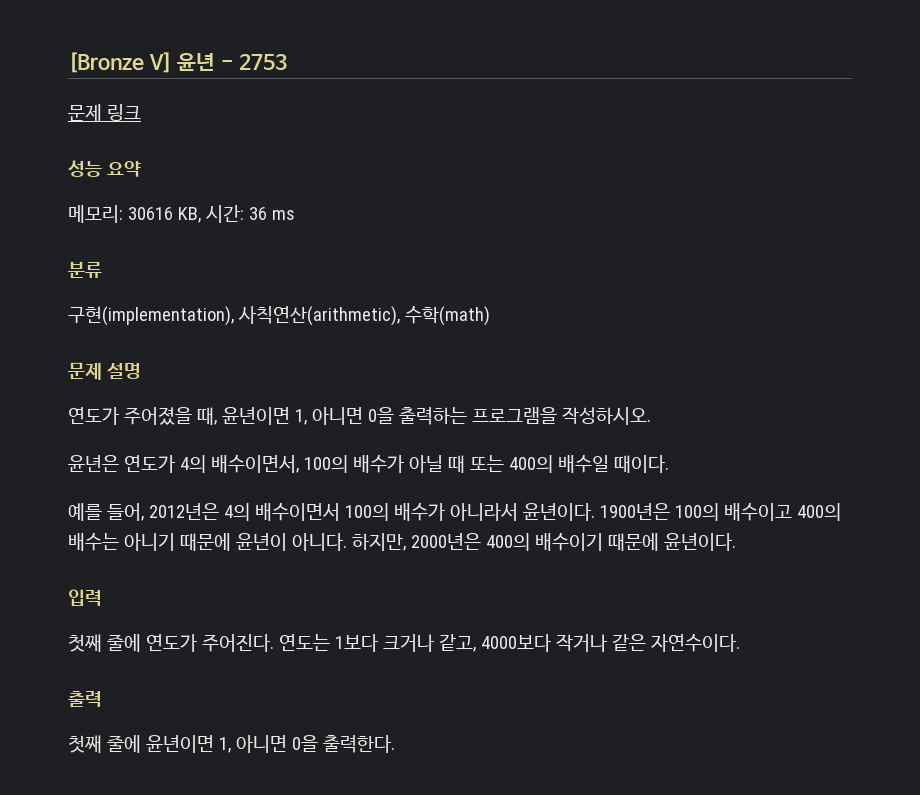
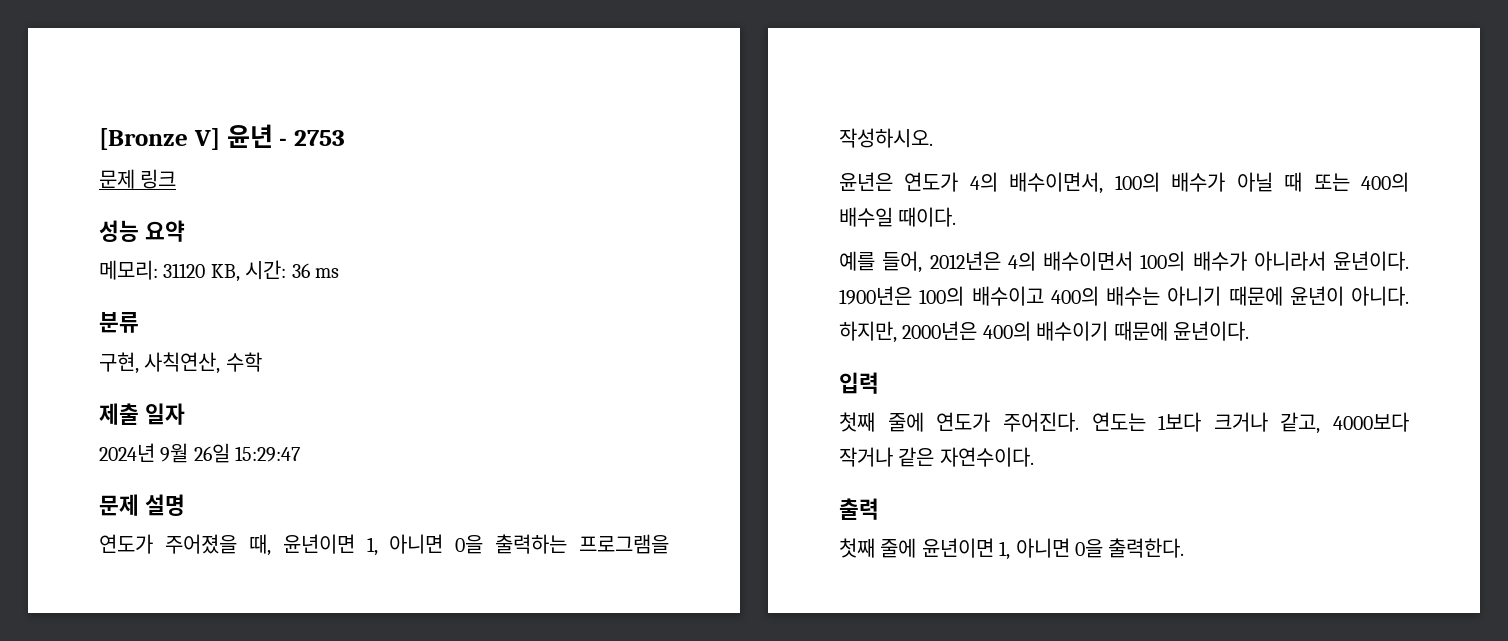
- 메모리: 30616 KB, 시간: 36 ms
+ 메모리: 31120 KB, 시간: 36 ms
- 구현(implementation), 사칙연산(arithmetic), 수학(math)
+ 구현, 사칙연산, 수학
+ 제출 일자
+ 2024년 9월 26일 15:29:47

